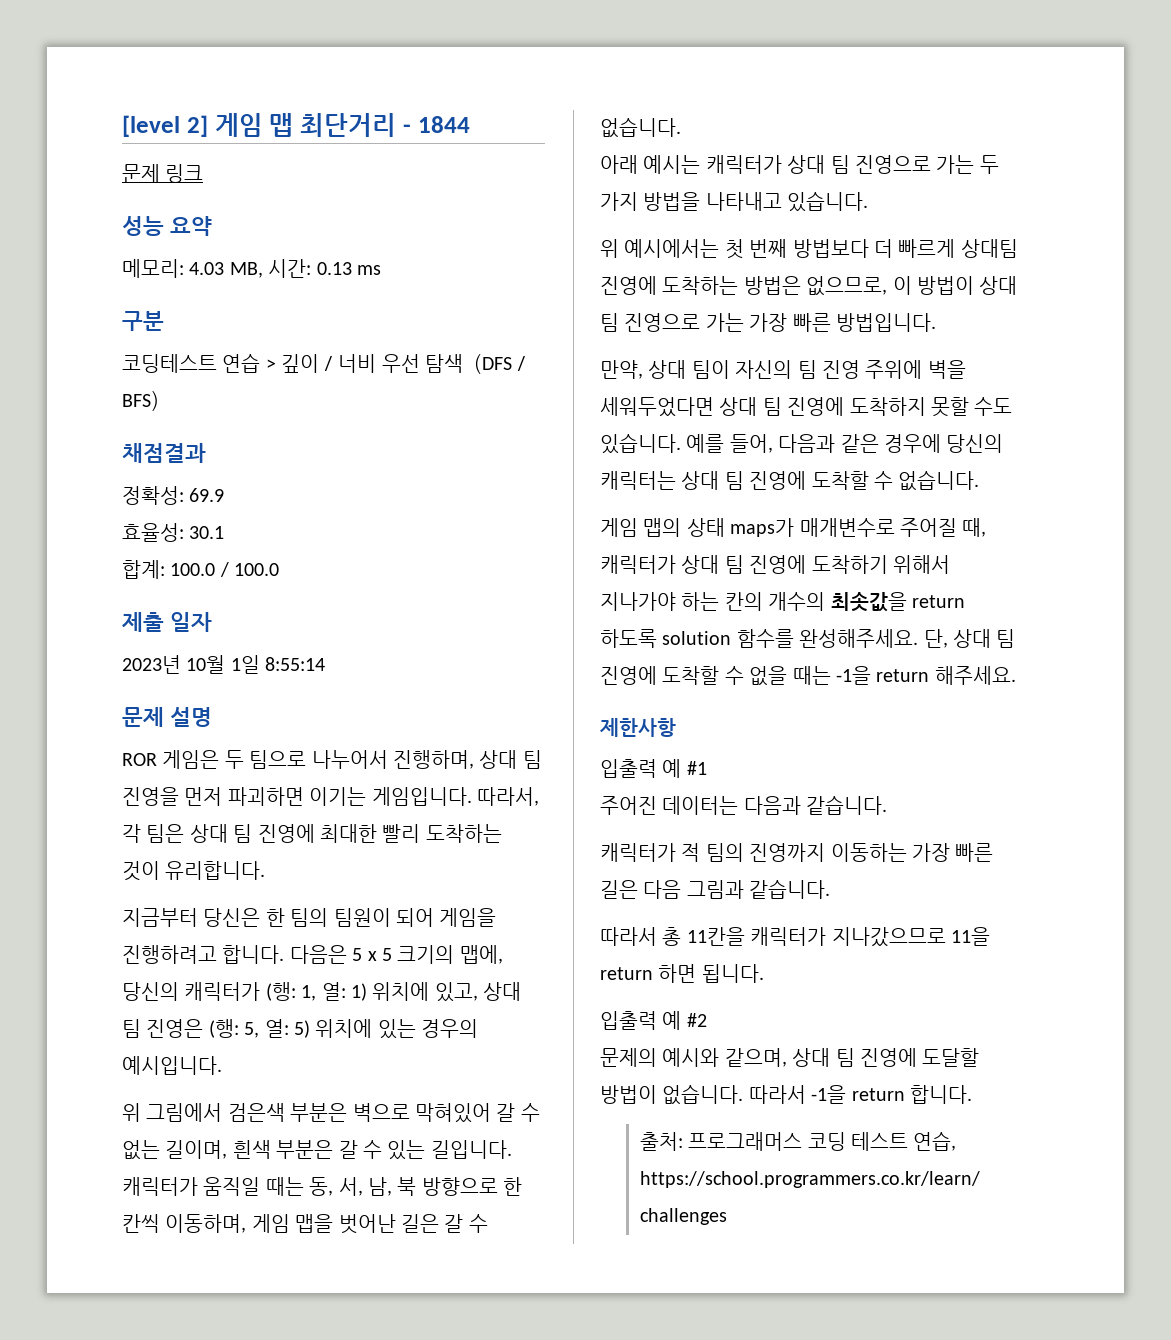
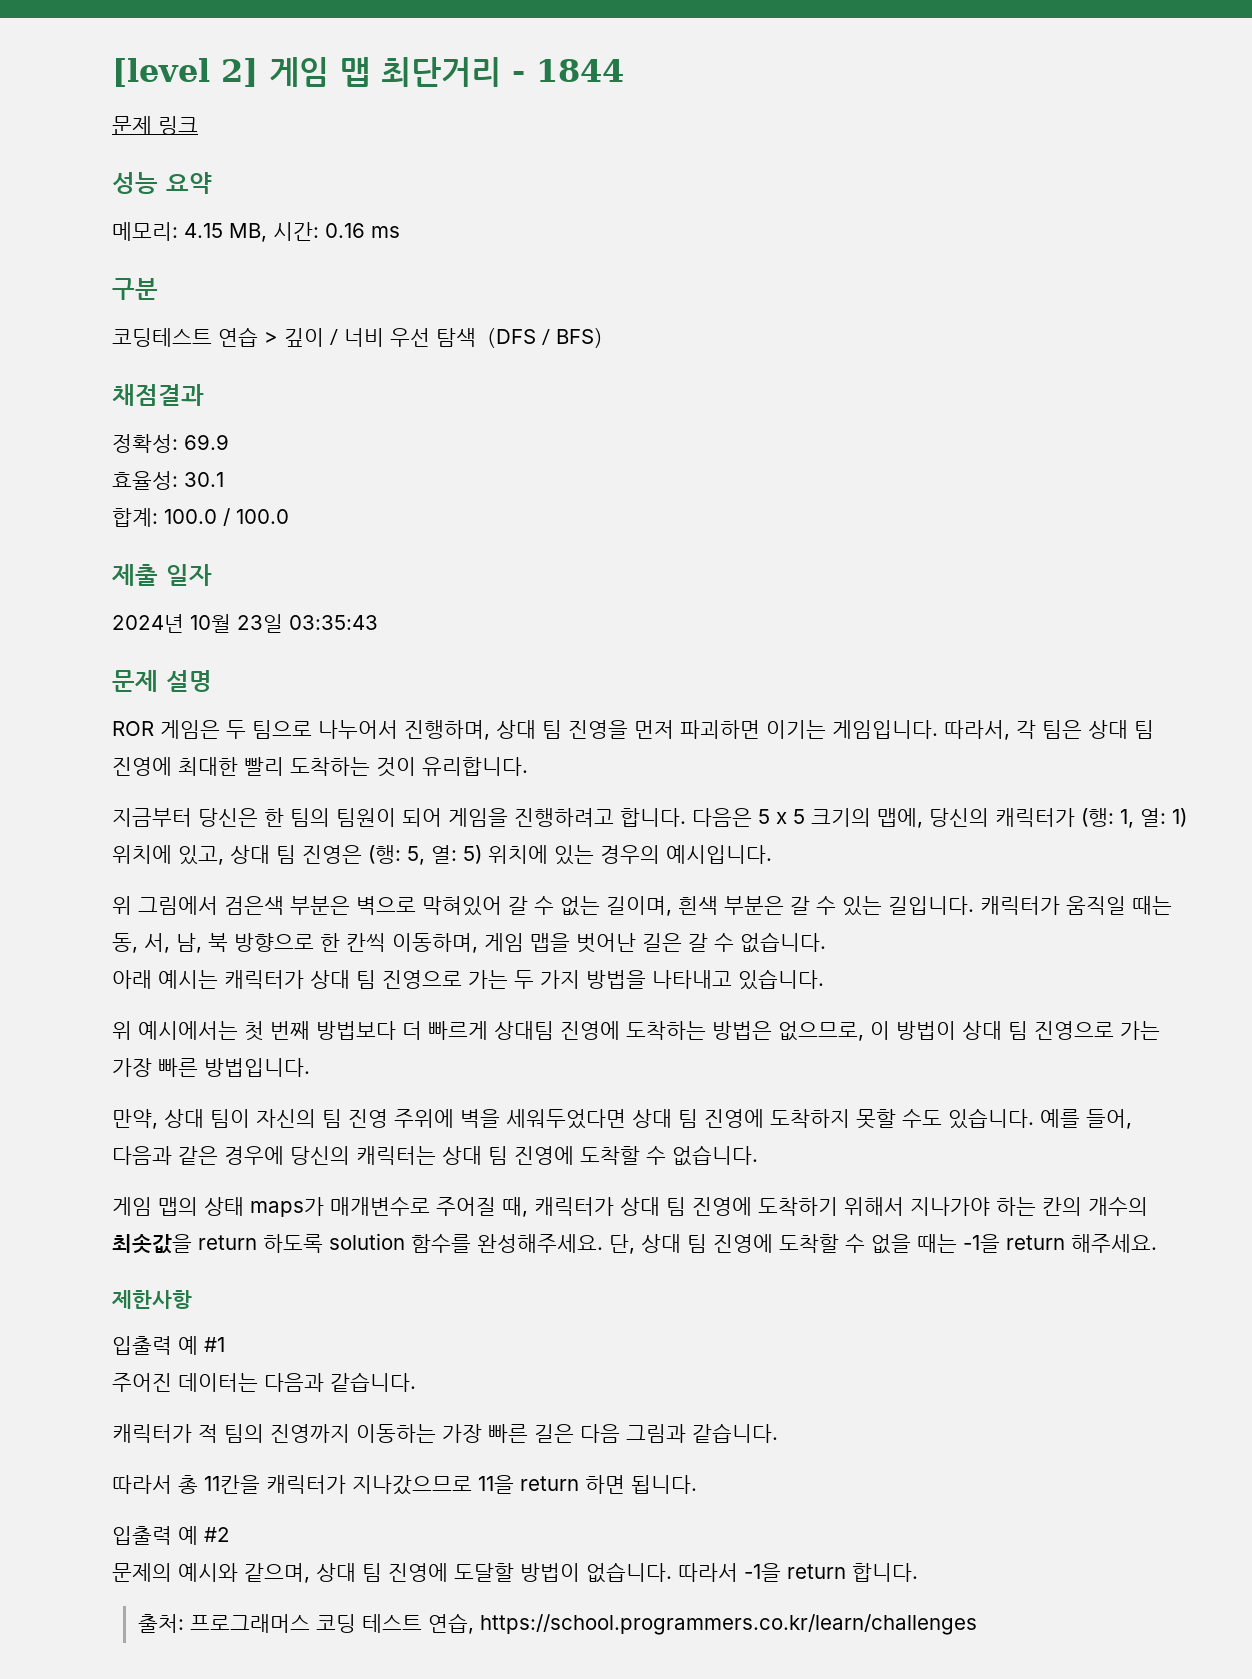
- 메모리: 4.03 MB, 시간: 0.13 ms
+ 메모리: 4.15 MB, 시간: 0.16 ms
- 2023년 10월 1일 8:55:14
+ 2024년 10월 23일 03:35:43

